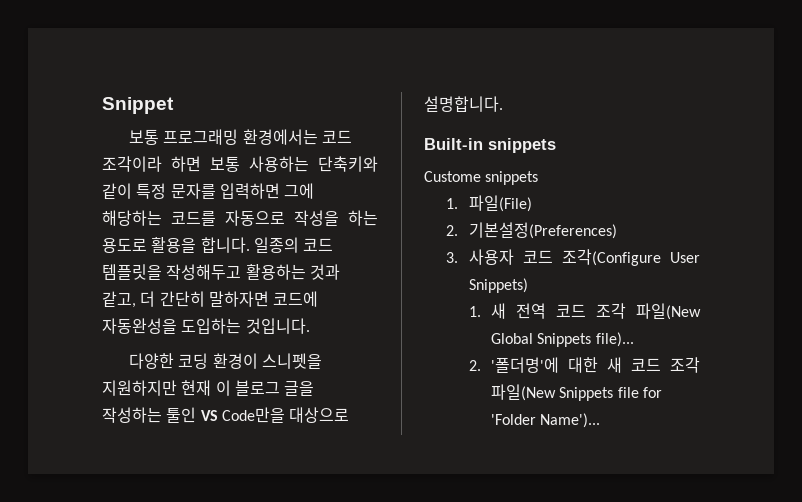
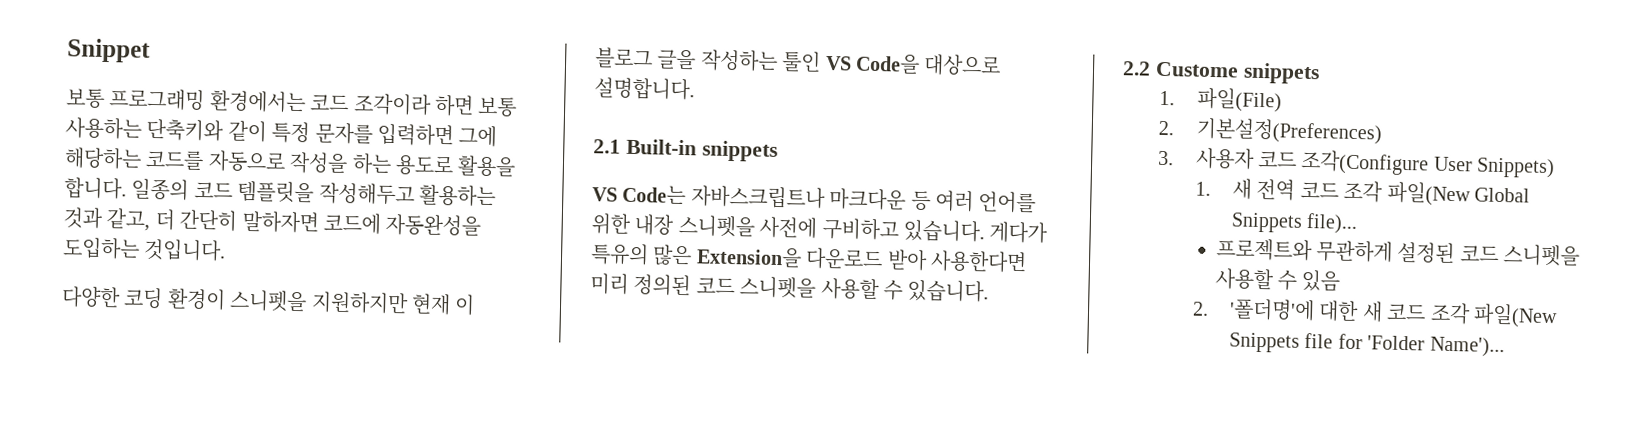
- 다양한 코딩 환경이 스니펫을 지원하지만 현재 이 블로그 글을 작성하는 툴인 VS Code만을 대상으로 설명합니다.
+ 다양한 코딩 환경이 스니펫을 지원하지만 현재 이 블로그 글을 작성하는 툴인 VS Code을 대상으로 설명합니다.
- Built-in snippets
+ 2.1 Built-in snippets
- Custome snippets
+ VS Code는 자바스크립트나 마크다운 등 여러 언어를 위한 내장 스니펫을 사전에 구비하고 있습니다. 게다가 특유의 많은 Extension을 다운로드 받아 사용한다면 미리 정의된 코드 스니펫을 사용할 수 있습니다.
+ 2.2 Custome snippets
+ 프로젝트와 무관하게 설정된 코드 스니펫을 사용할 수 있음

